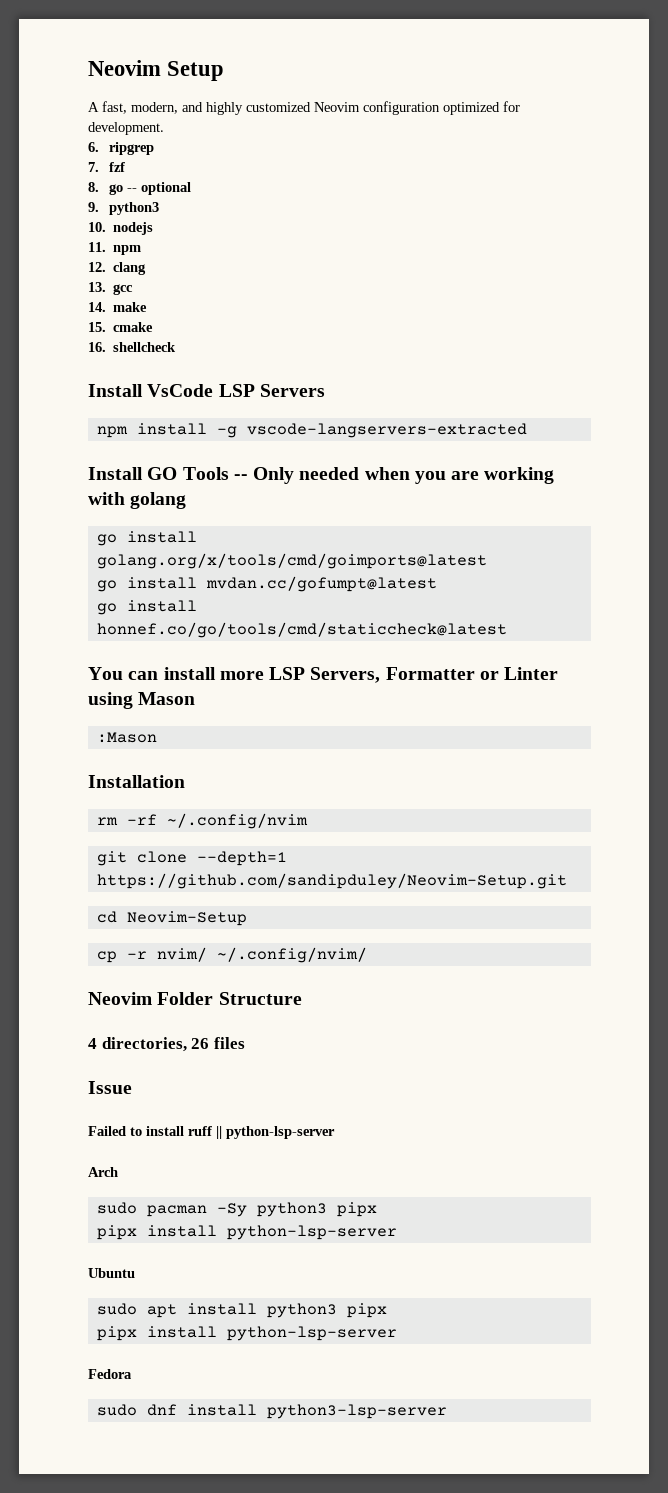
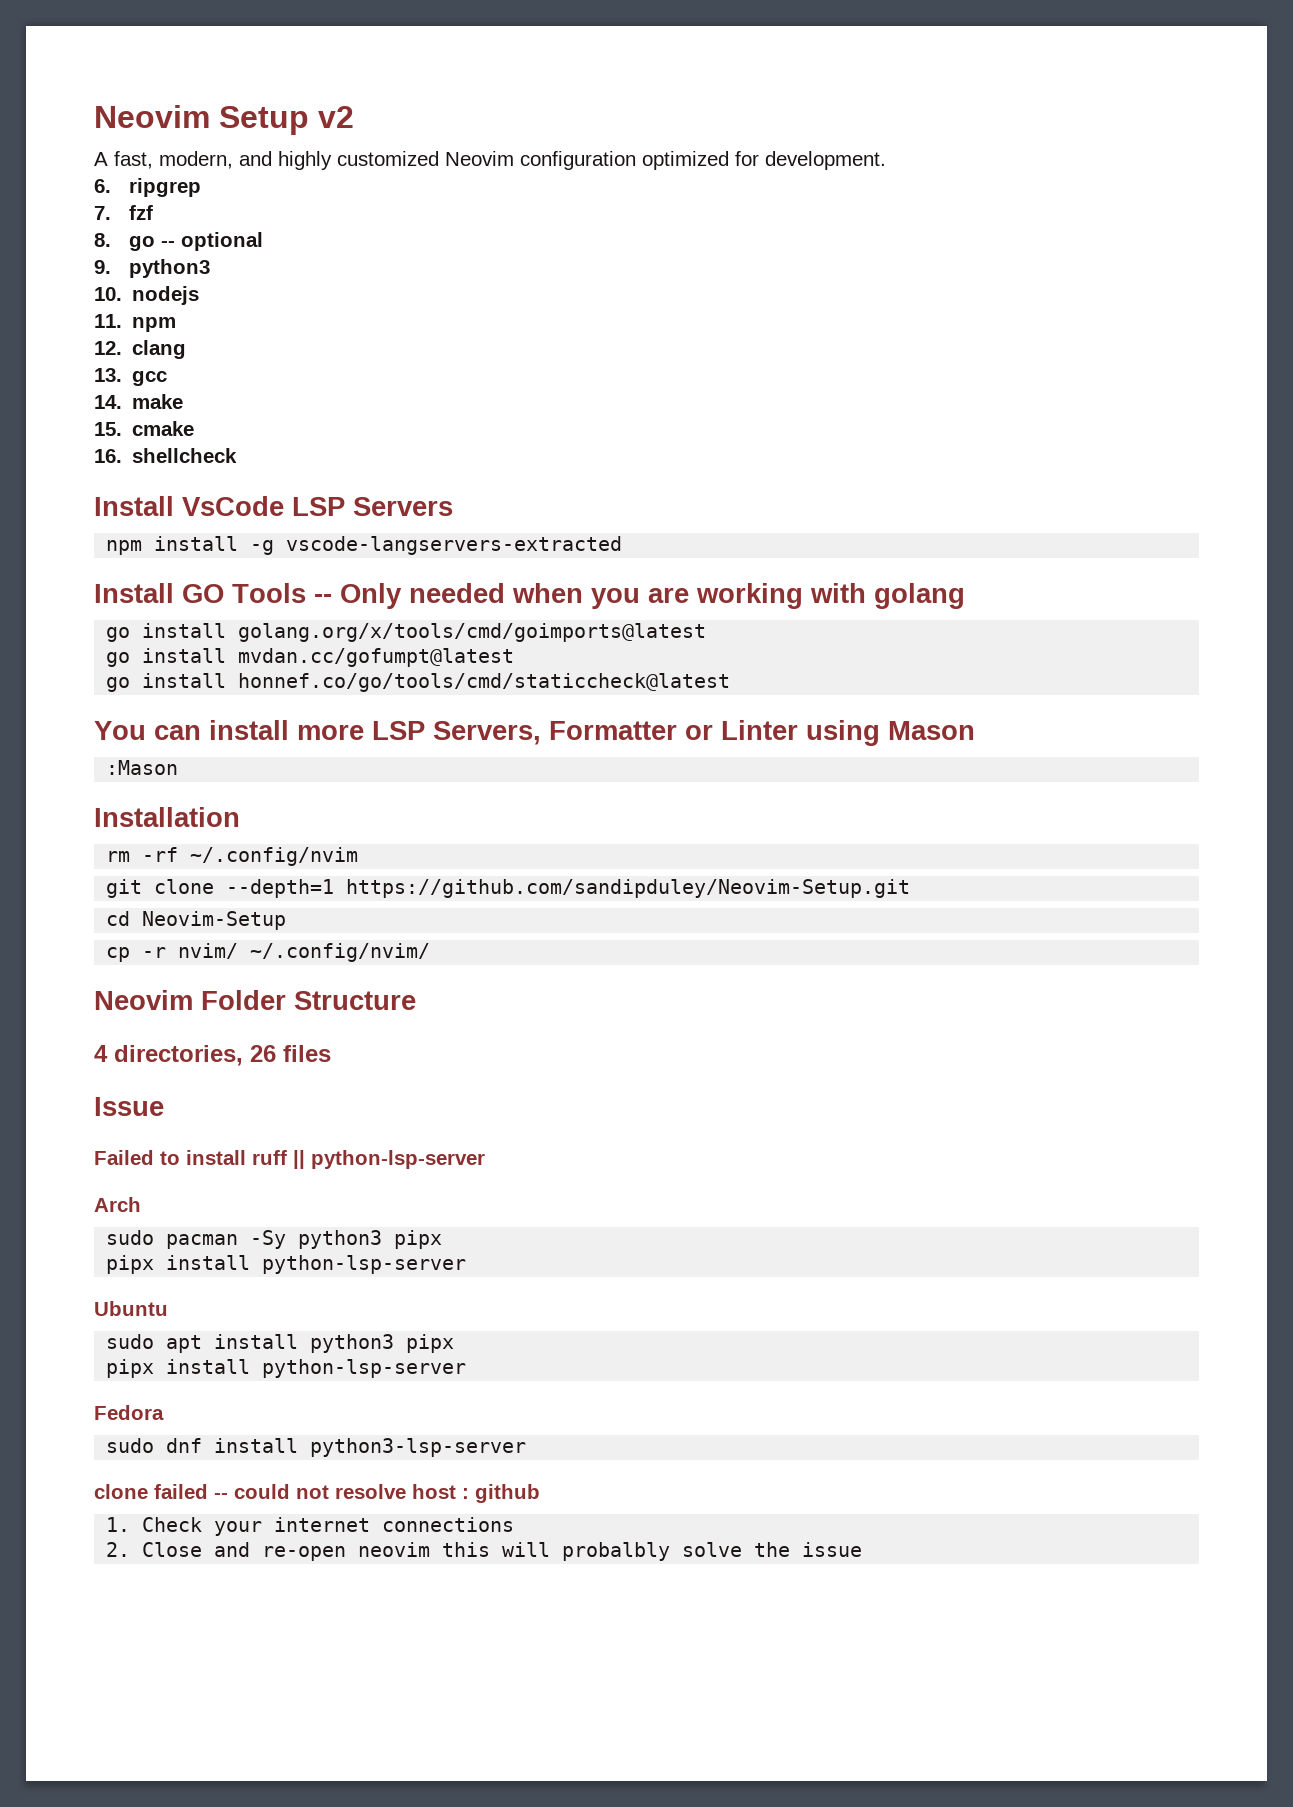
- Neovim Setup
+ Neovim Setup v2
+ clone failed -- could not resolve host : github
+ 1. Check your internet connections
+ 2. Close and re-open neovim this will probalbly solve the issue

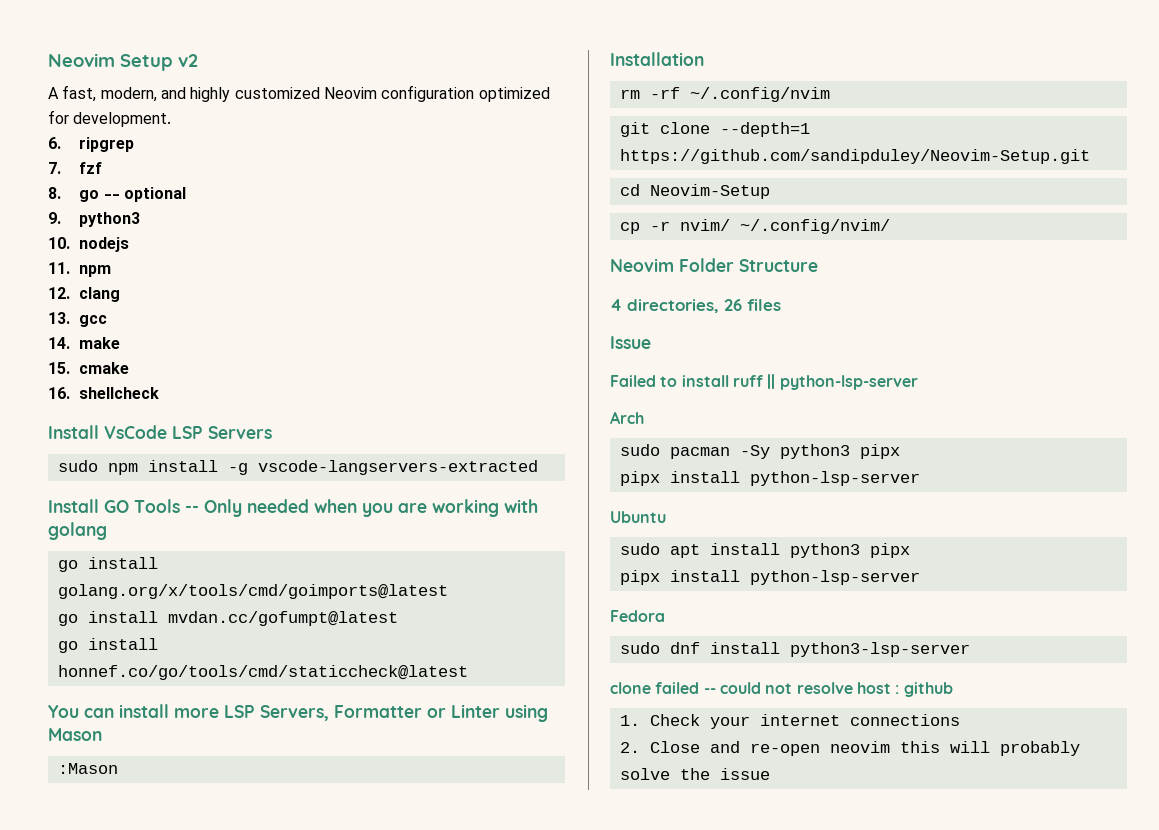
- npm install -g vscode-langservers-extracted
+ sudo npm install -g vscode-langservers-extracted
- 2. Close and re-open neovim this will probalbly solve the issue
+ 2. Close and re-open neovim this will probably solve the issue

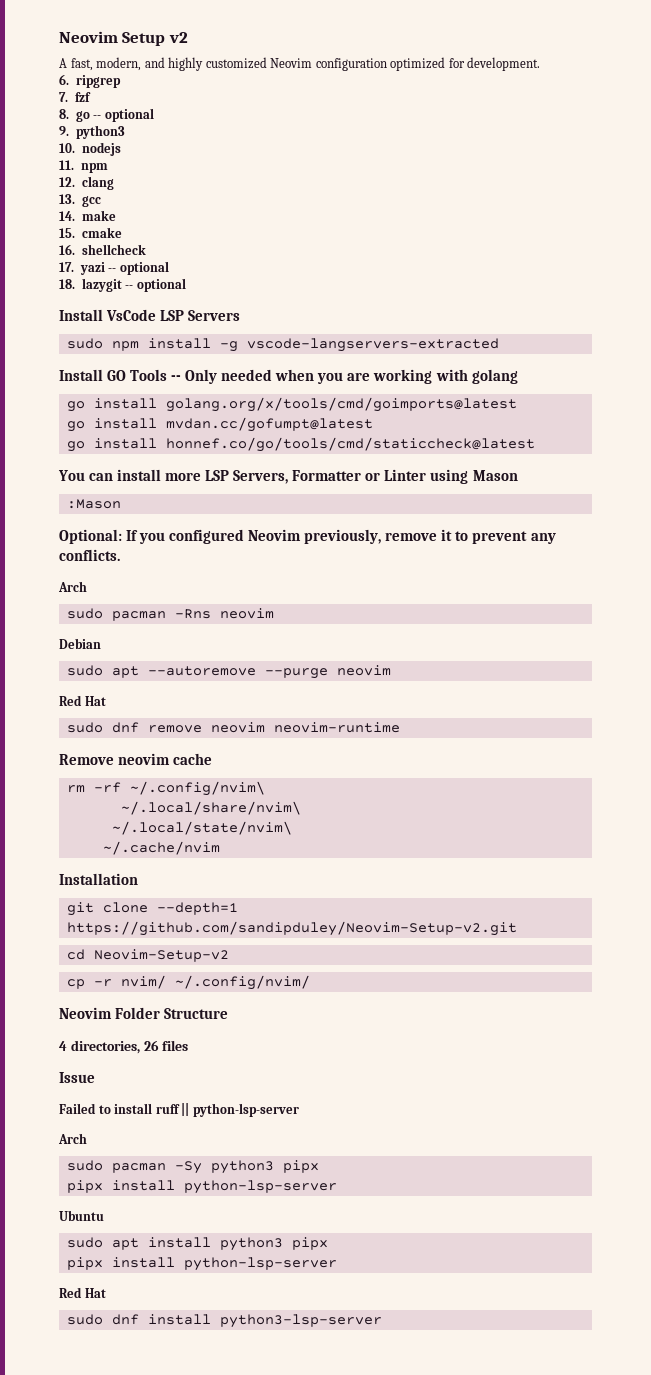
+ 17. yazi -- optional
+ 18. lazygit -- optional
+ Optional: If you configured Neovim previously, remove it to prevent any conflicts.
+ Arch
+ sudo pacman -Rns neovim
+ Debian
+ sudo apt --autoremove --purge neovim
+ Red Hat
+ sudo dnf remove neovim neovim-runtime
+ Remove neovim cache
+ rm -rf ~/.config/nvim\
+ ~/.local/share/nvim\
+ ~/.local/state/nvim\
+ ~/.cache/nvim
  Installation
- rm -rf ~/.config/nvim
- git clone --depth=1 https://github.com/sandipduley/Neovim-Setup.git
+ git clone --depth=1 https://github.com/sandipduley/Neovim-Setup-v2.git
- cd Neovim-Setup
+ cd Neovim-Setup-v2
  sudo apt install python3 pipx
  pipx install python-lsp-server
- Fedora
+ Red Hat
- clone failed -- could not resolve host : github
- 1. Check your internet connections
- 2. Close and re-open neovim this will probably solve the issue

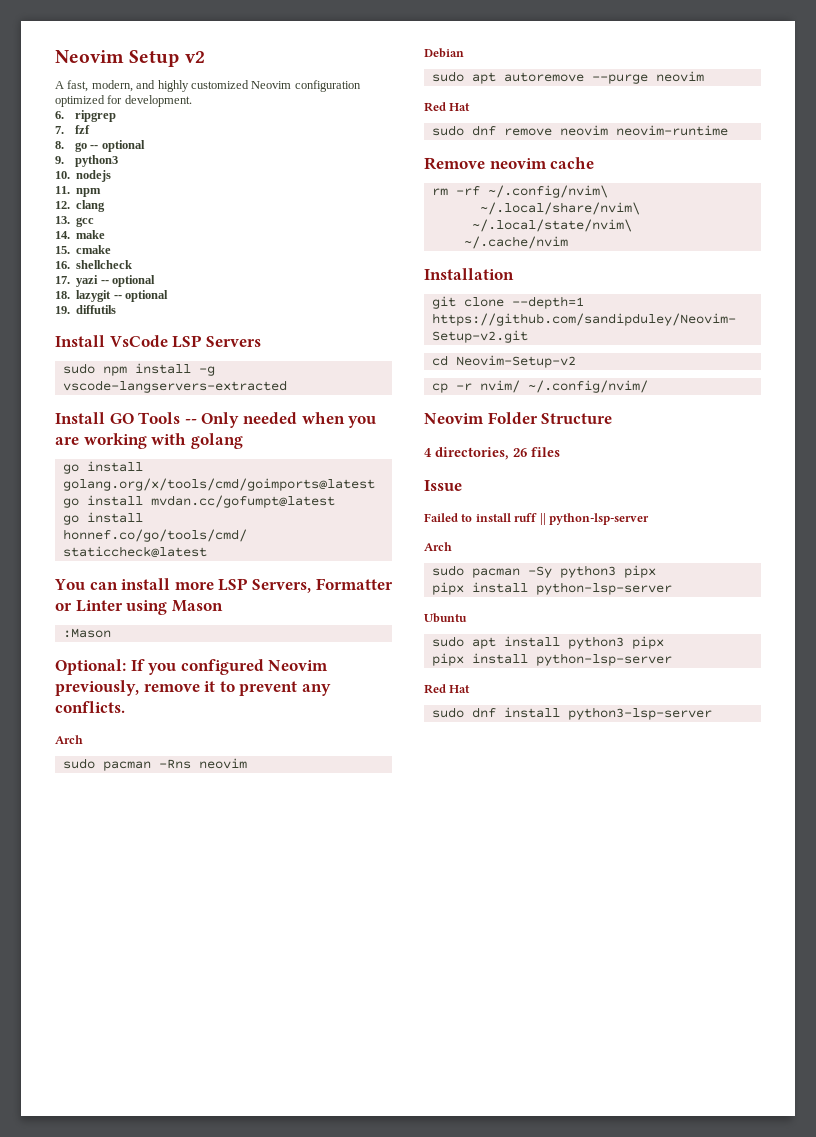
+ 19. diffutils
- sudo apt --autoremove --purge neovim
+ sudo apt autoremove --purge neovim

